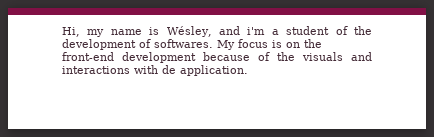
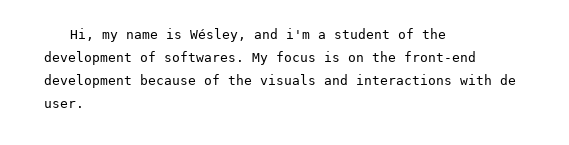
- My focus is on the front-end development because of the visuals and interactions with de application.
+ My focus is on the front-end development because of the visuals and interactions with de user.

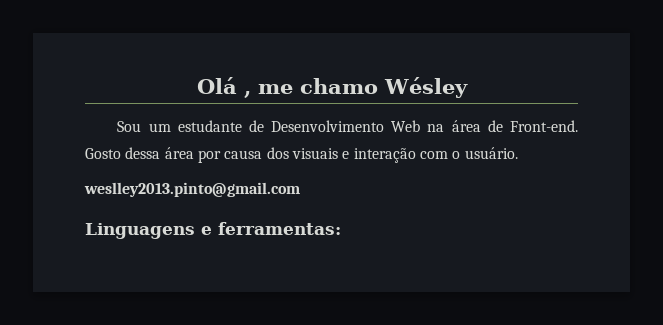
- Hi, my name is Wésley, and i'm a student of the development of softwares. My focus is on the front-end development because of the visuals and interactions with de user.
+ Olá , me chamo Wésley
+ Sou um estudante de Desenvolvimento Web na área de Front-end. Gosto dessa área por causa dos visuais e interação com o usuário.
+ weslley2013.pinto@gmail.com
+ Linguagens e ferramentas:

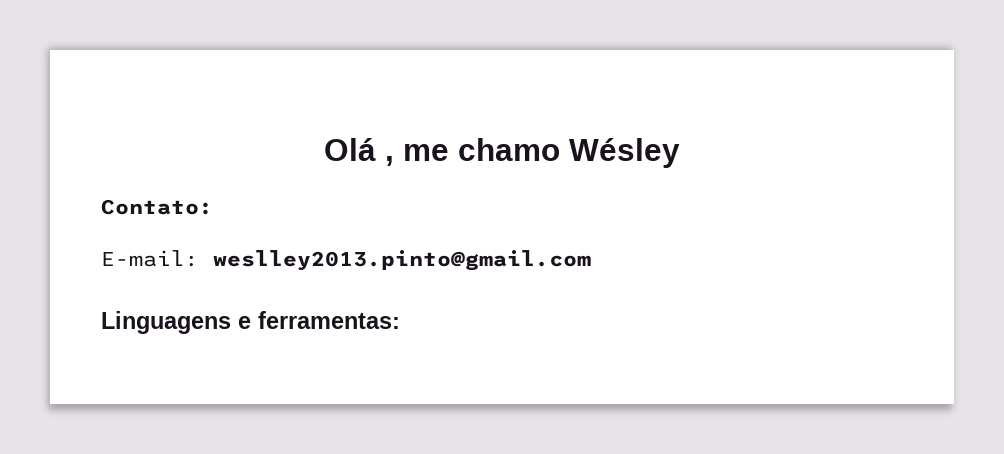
- Sou um estudante de Desenvolvimento Web na área de Front-end. Gosto dessa área por causa dos visuais e interação com o usuário.
- weslley2013.pinto@gmail.com
+ Contato:
+ E-mail: weslley2013.pinto@gmail.com

